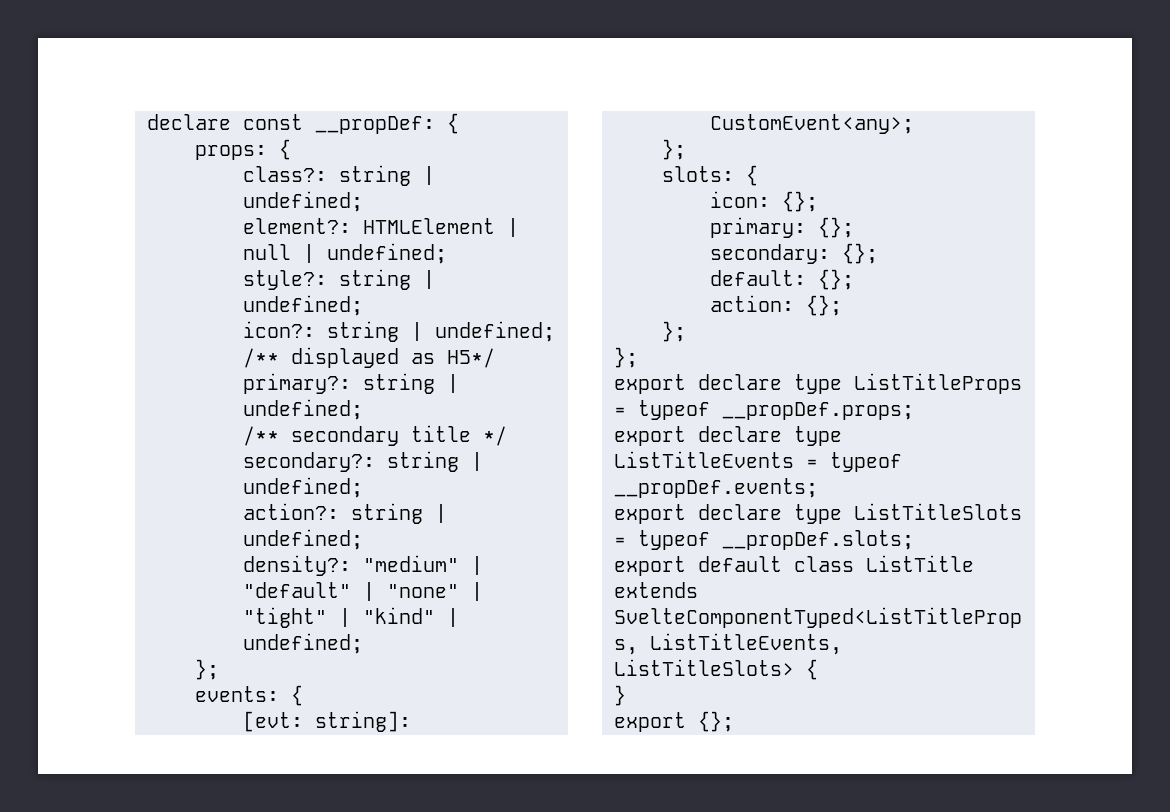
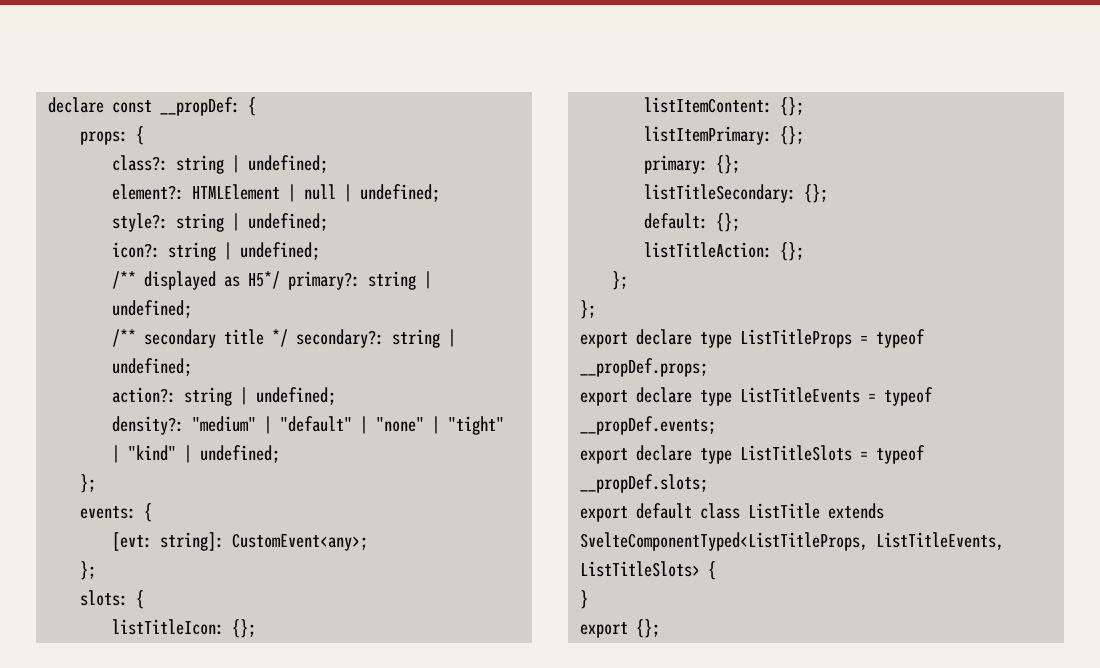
- icon: {};
+ listTitleIcon: {};
+ listItemContent: {};
+ listItemPrimary: {};
- secondary: {};
+ listTitleSecondary: {};
- action: {};
+ listTitleAction: {};

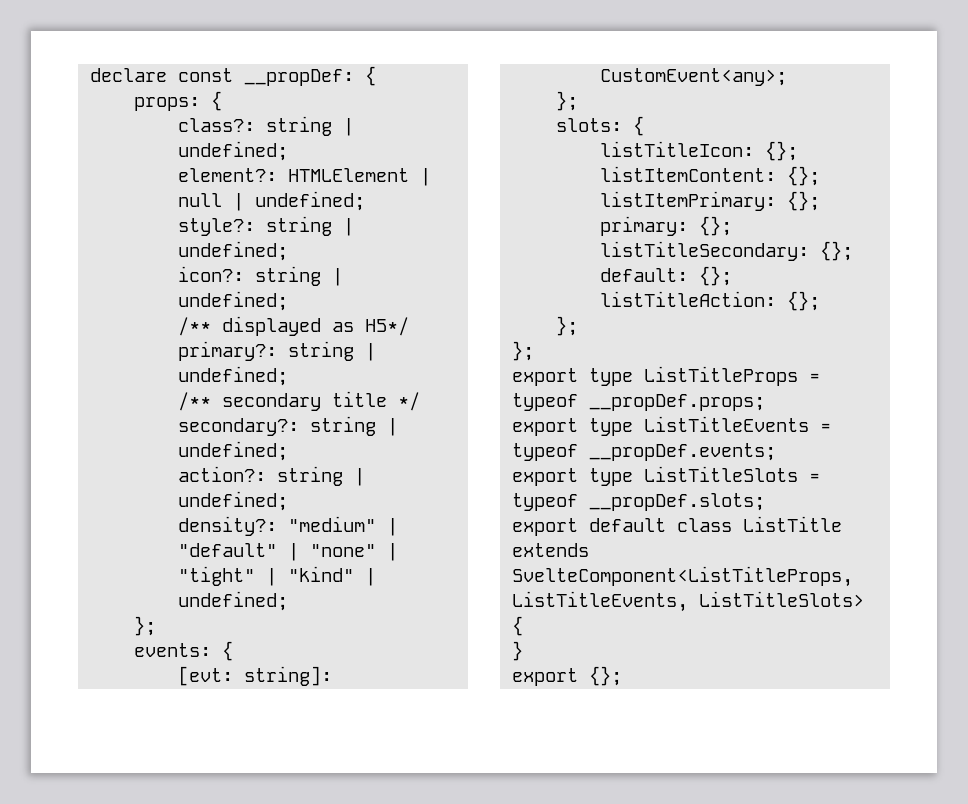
- export declare type ListTitleProps = typeof __propDef.props;
+ export type ListTitleProps = typeof __propDef.props;
- export declare type ListTitleEvents = typeof __propDef.events;
+ export type ListTitleEvents = typeof __propDef.events;
- export declare type ListTitleSlots = typeof __propDef.slots;
+ export type ListTitleSlots = typeof __propDef.slots;
- export default class ListTitle extends SvelteComponentTyped<ListTitleProps, ListTitleEvents, ListTitleSlots> {
+ export default class ListTitle extends SvelteComponent<ListTitleProps, ListTitleEvents, ListTitleSlots> {

